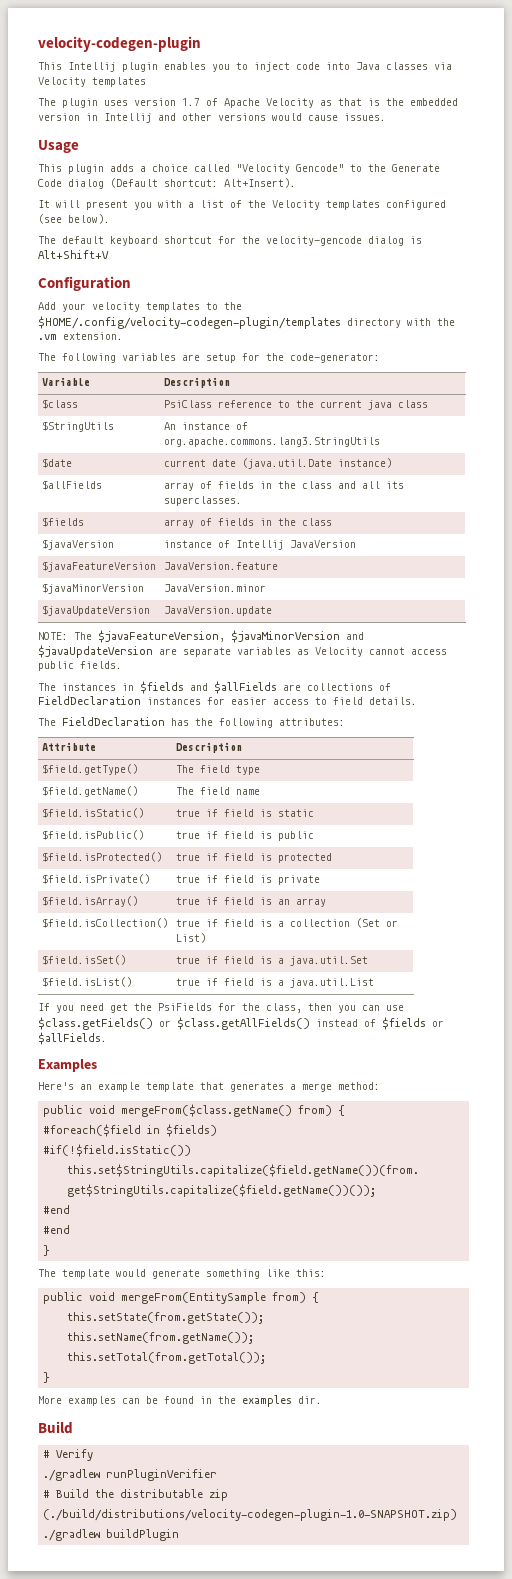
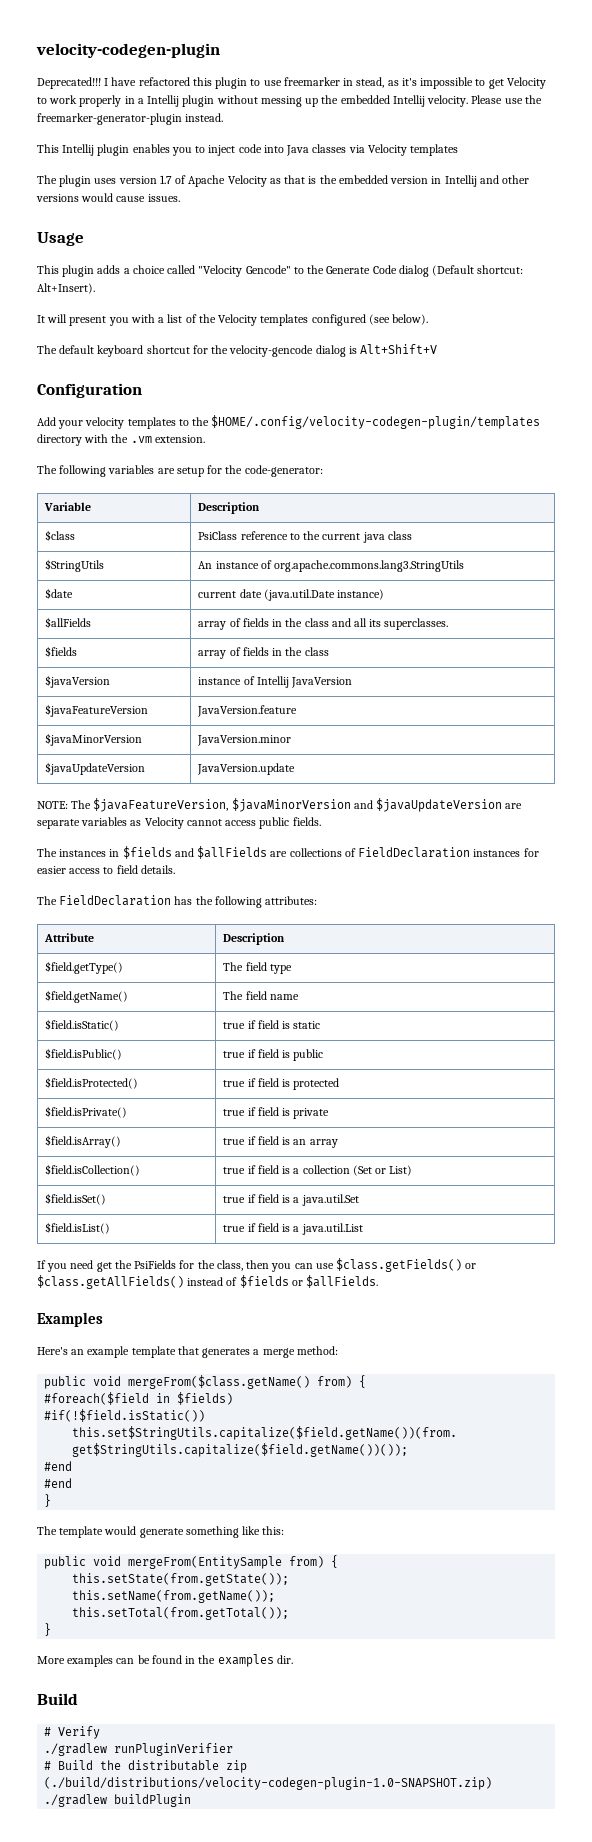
+ Deprecated!!! I have refactored this plugin to use freemarker in stead, as it's impossible to get Velocity to work properly in a Intellij plugin without messing up the embedded Intellij velocity. Please use the freemarker-generator-plugin instead.

